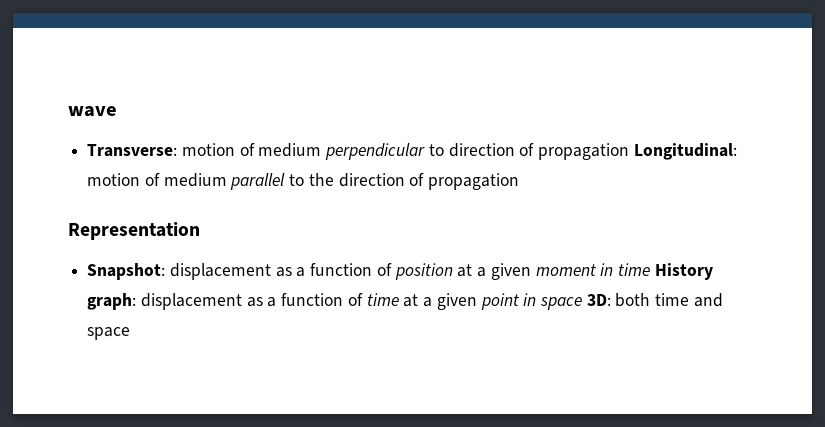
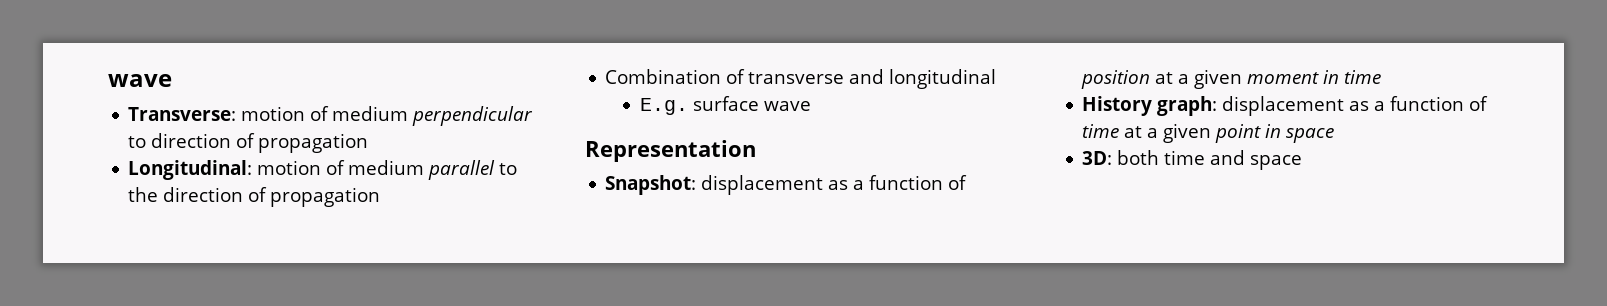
- Transverse: motion of medium perpendicular to direction of propagation Longitudinal: motion of medium parallel to the direction of propagation
+ Transverse: motion of medium perpendicular to direction of propagation
+ Longitudinal: motion of medium parallel to the direction of propagation
+ Combination of transverse and longitudinal
+ E.g. surface wave
- Snapshot: displacement as a function of position at a given moment in time History graph: displacement as a function of time at a given point in space 3D: both time and space
+ Snapshot: displacement as a function of position at a given moment in time
+ History graph: displacement as a function of time at a given point in space
+ 3D: both time and space

